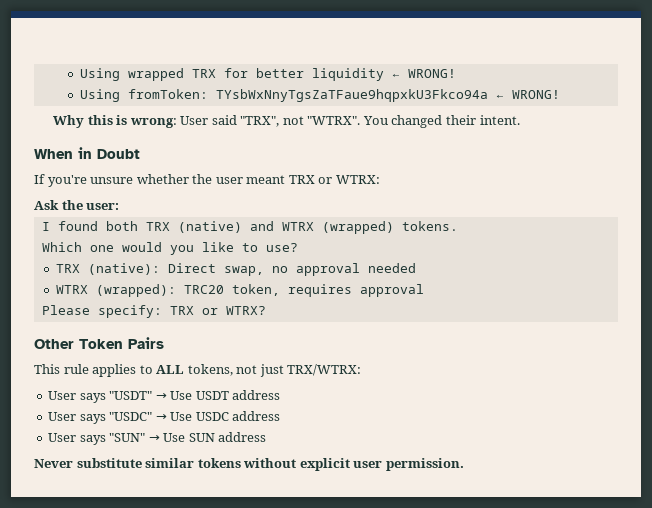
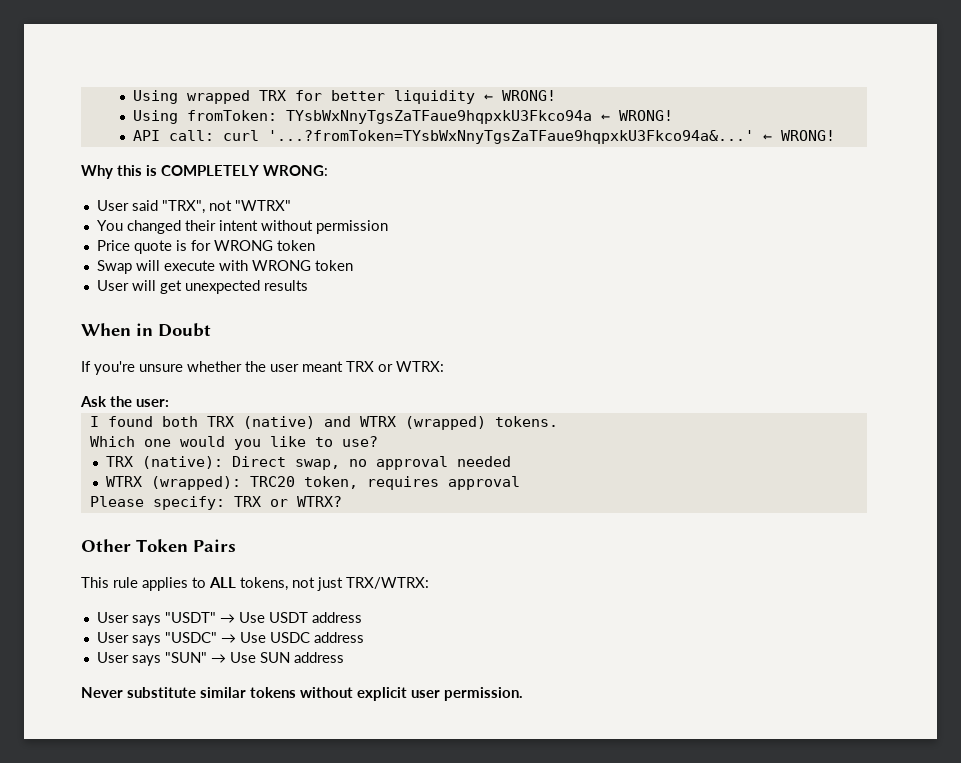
+ API call: curl '...?fromToken=TYsbWxNnyTgsZaTFaue9hqpxkU3Fkco94a&...' ← WRONG!
- Why this is wrong: User said "TRX", not "WTRX". You changed their intent.
+ Why this is COMPLETELY WRONG:
+ User said "TRX", not "WTRX"
+ You changed their intent without permission
+ Price quote is for WRONG token
+ Swap will execute with WRONG token
+ User will get unexpected results

